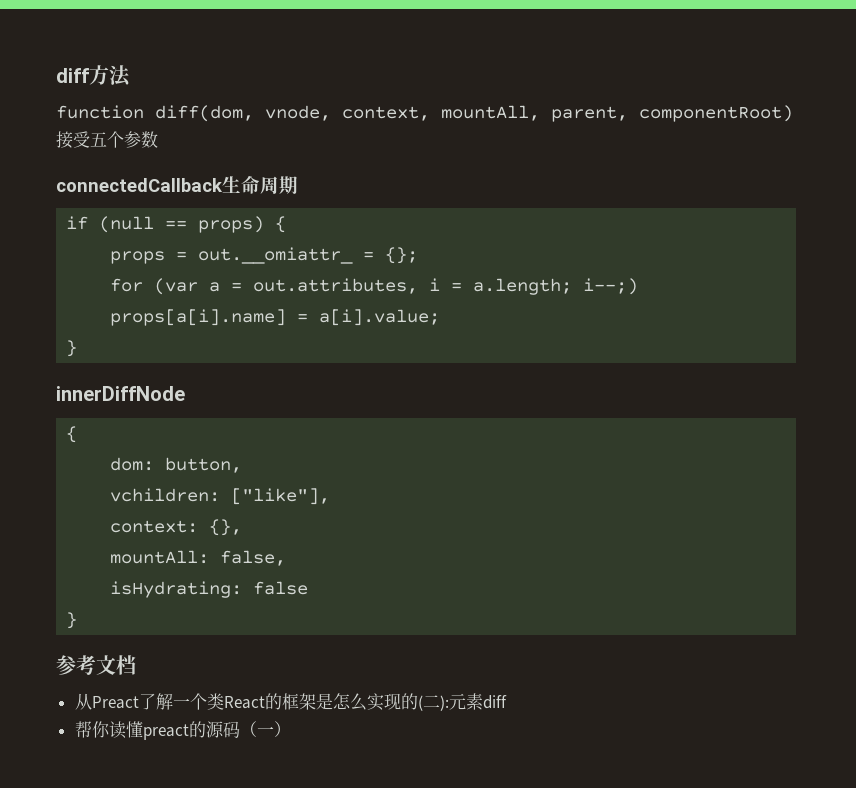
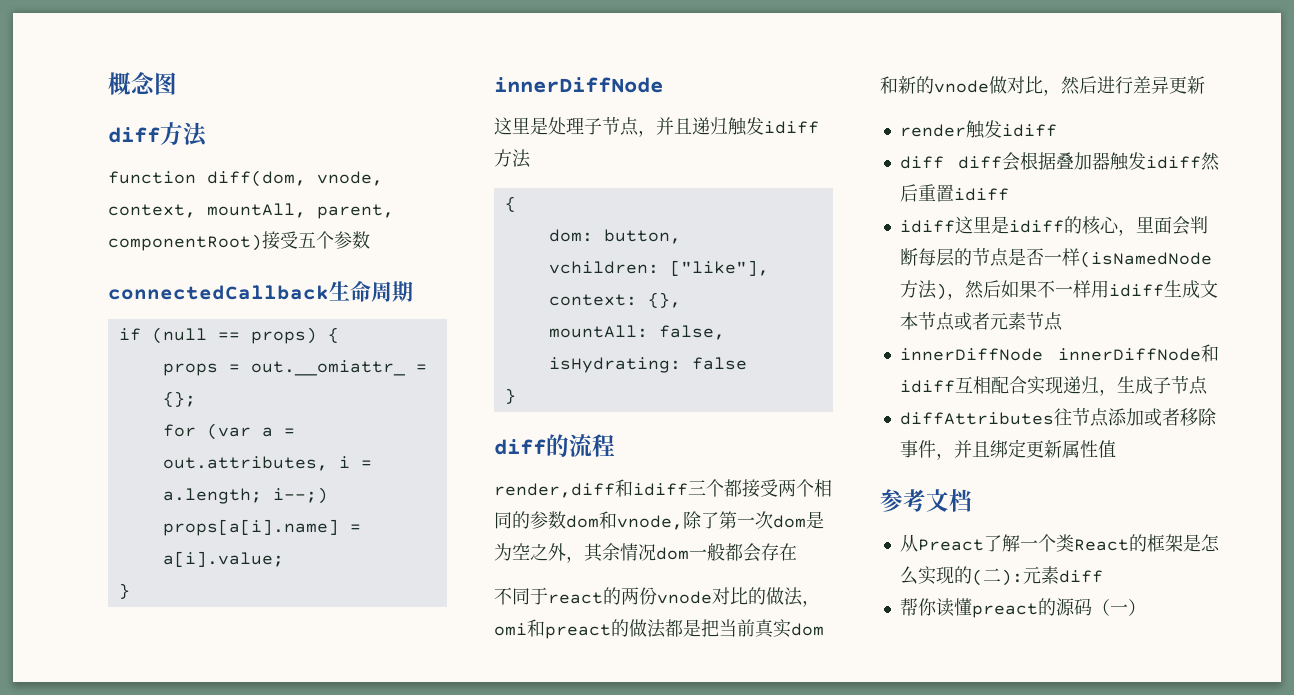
+ 概念图
+ 这里是处理子节点，并且递归触发idiff方法
+ diff的流程
+ render,diff和idiff三个都接受两个相同的参数dom和vnode,除了第一次dom是为空之外，其余情况dom一般都会存在
+ 不同于react的两份vnode对比的做法，omi和preact的做法都是把当前真实dom和新的vnode做对比，然后进行差异更新
+ render触发idiff
+ diff diff会根据叠加器触发idiff然后重置idiff
+ idiff这里是idiff的核心，里面会判断每层的节点是否一样(isNamedNode方法)，然后如果不一样用idiff生成文本节点或者元素节点
+ innerDiffNode innerDiffNode和idiff互相配合实现递归，生成子节点
+ diffAttributes往节点添加或者移除事件，并且绑定更新属性值

